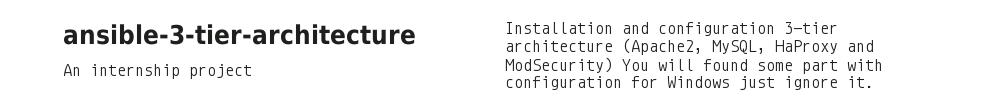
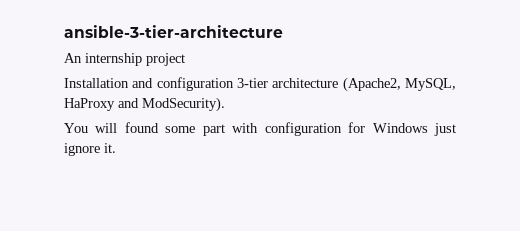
- Installation and configuration 3-tier architecture (Apache2, MySQL, HaProxy and ModSecurity) You will found some part with configuration for Windows just ignore it.
+ Installation and configuration 3-tier architecture (Apache2, MySQL, HaProxy and ModSecurity).
+ You will found some part with configuration for Windows just ignore it.

